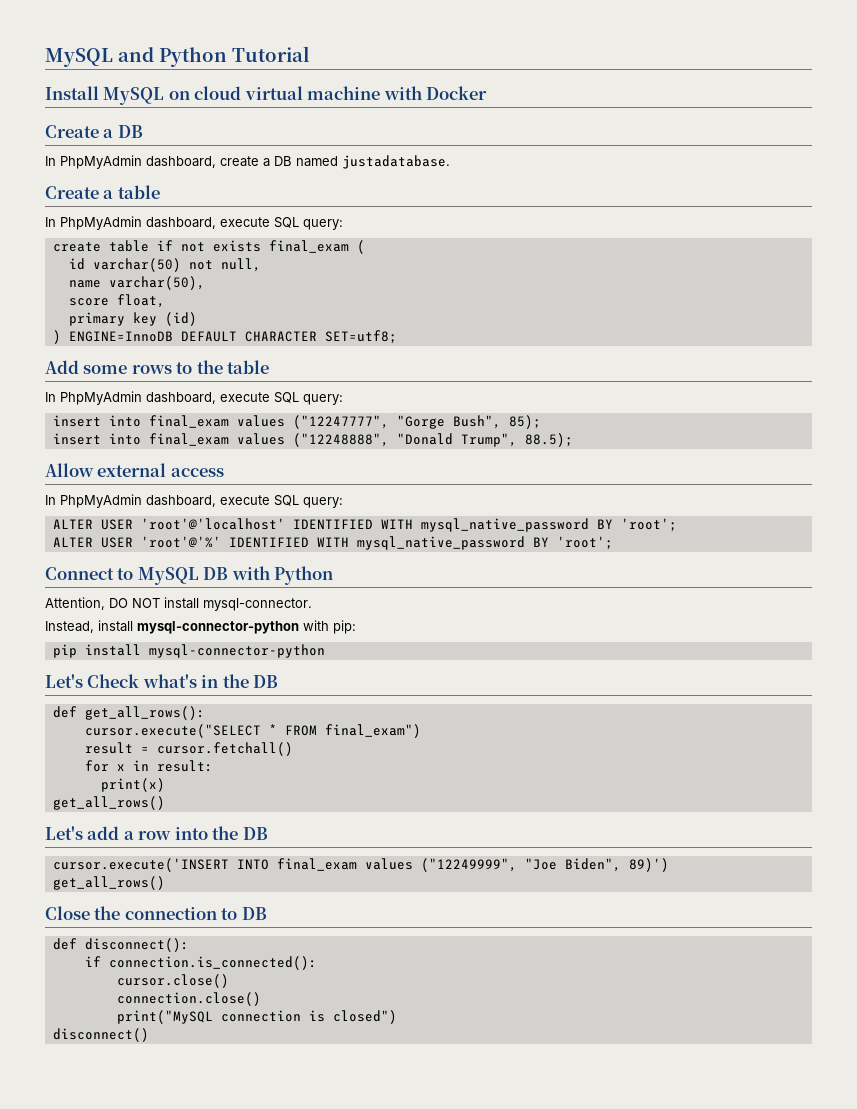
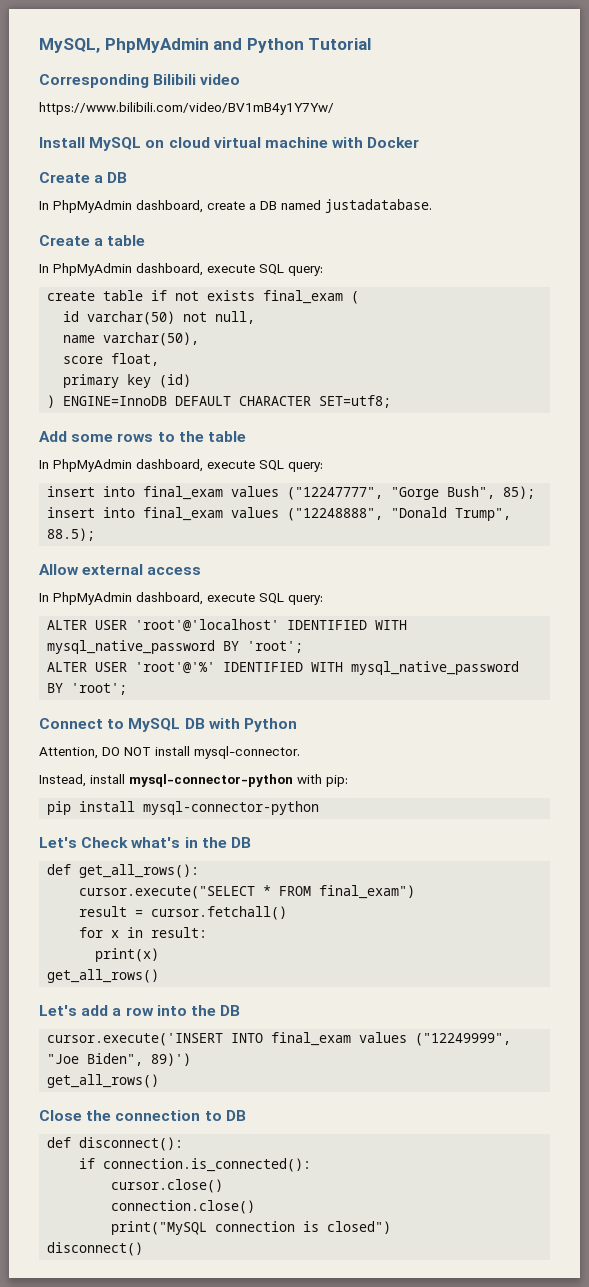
- MySQL and Python Tutorial
+ MySQL, PhpMyAdmin and Python Tutorial
+ Corresponding Bilibili video
+ https://www.bilibili.com/video/BV1mB4y1Y7Yw/

